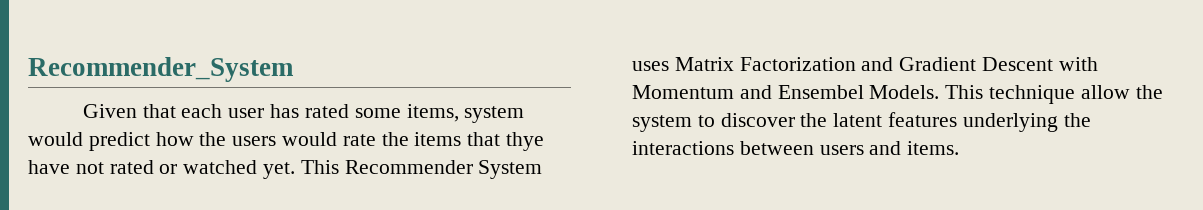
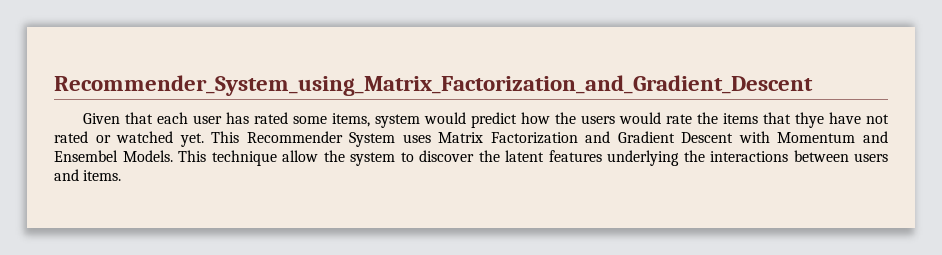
- Recommender_System
+ Recommender_System_using_Matrix_Factorization_and_Gradient_Descent

